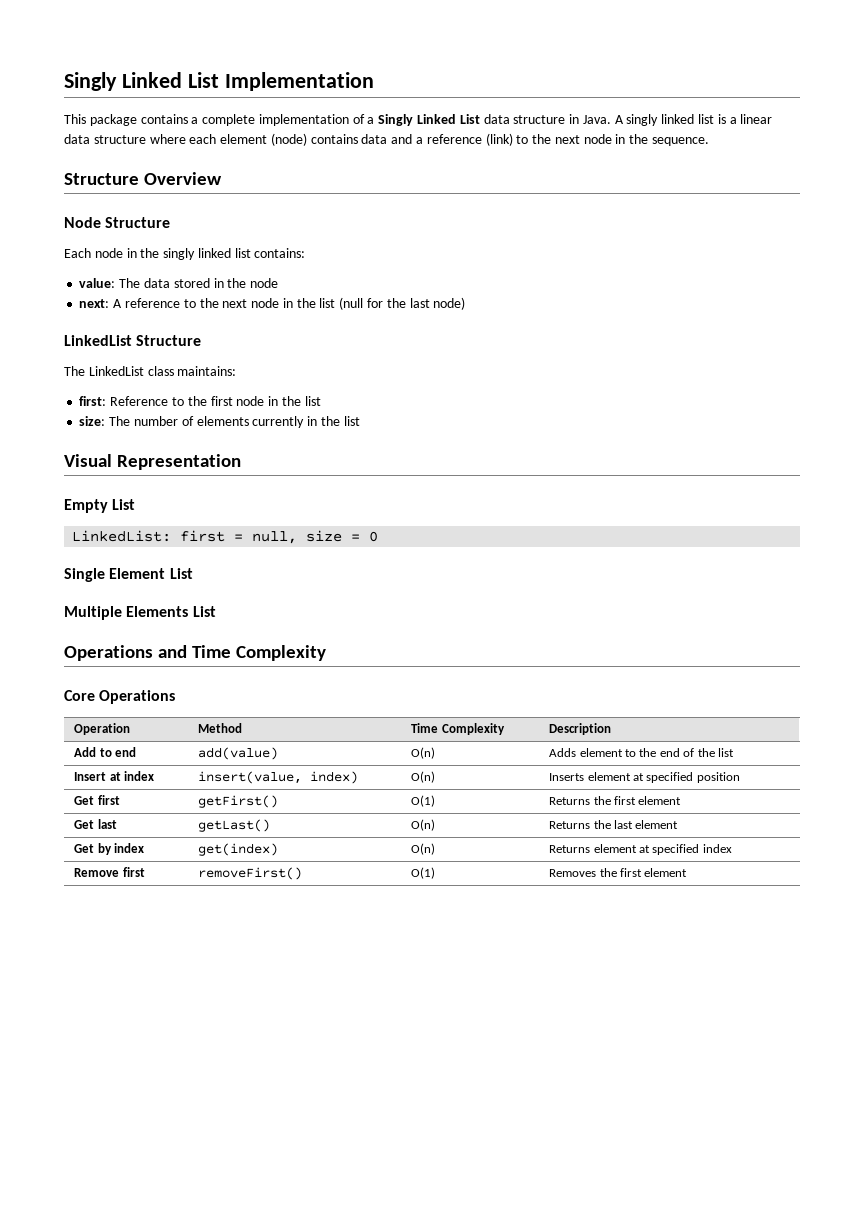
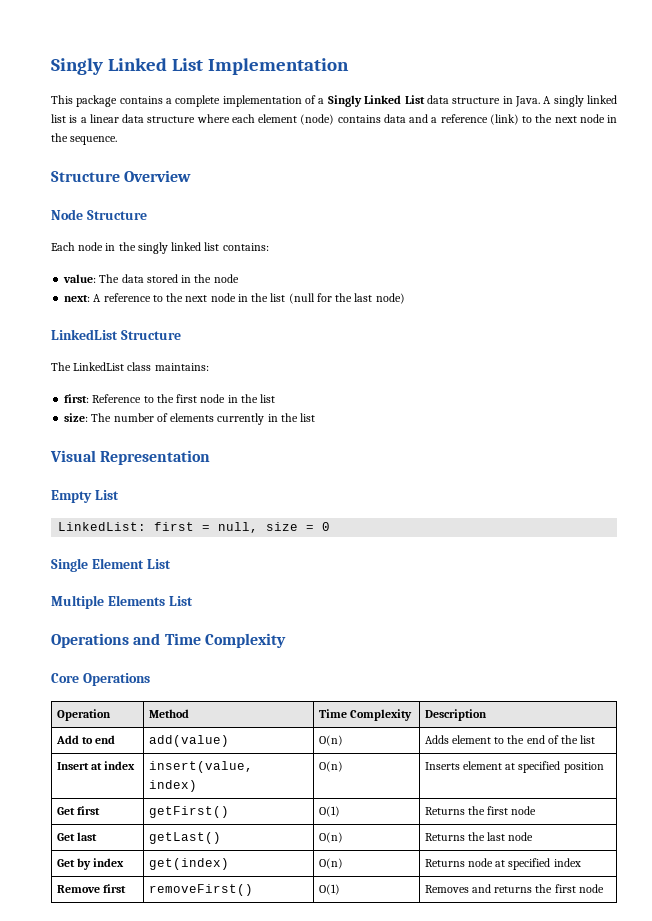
- Get first | getFirst() | O(1) | Returns the first element
+ Get first | getFirst() | O(1) | Returns the first node
- Get last | getLast() | O(n) | Returns the last element
+ Get last | getLast() | O(n) | Returns the last node
- Get by index | get(index) | O(n) | Returns element at specified index
+ Get by index | get(index) | O(n) | Returns node at specified index
- Remove first | removeFirst() | O(1) | Removes the first element
+ Remove first | removeFirst() | O(1) | Removes and returns the first node

